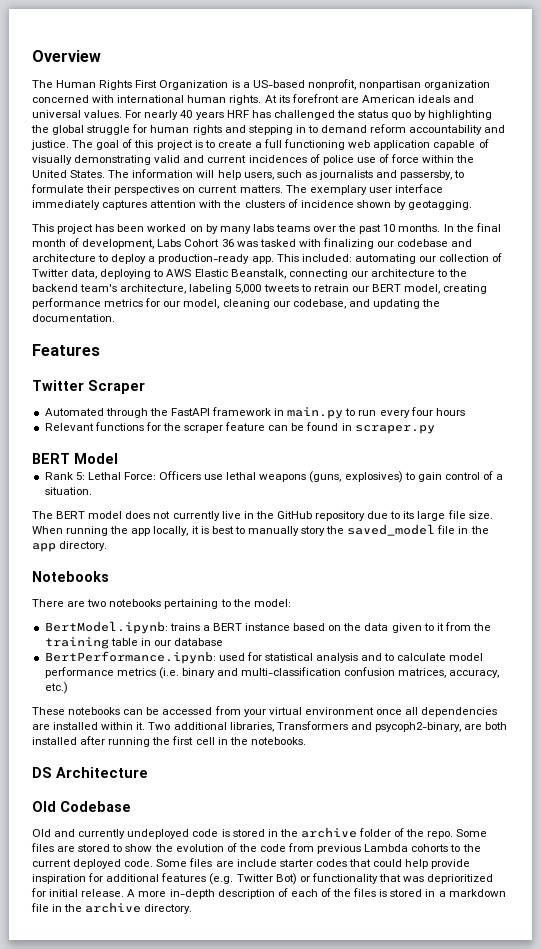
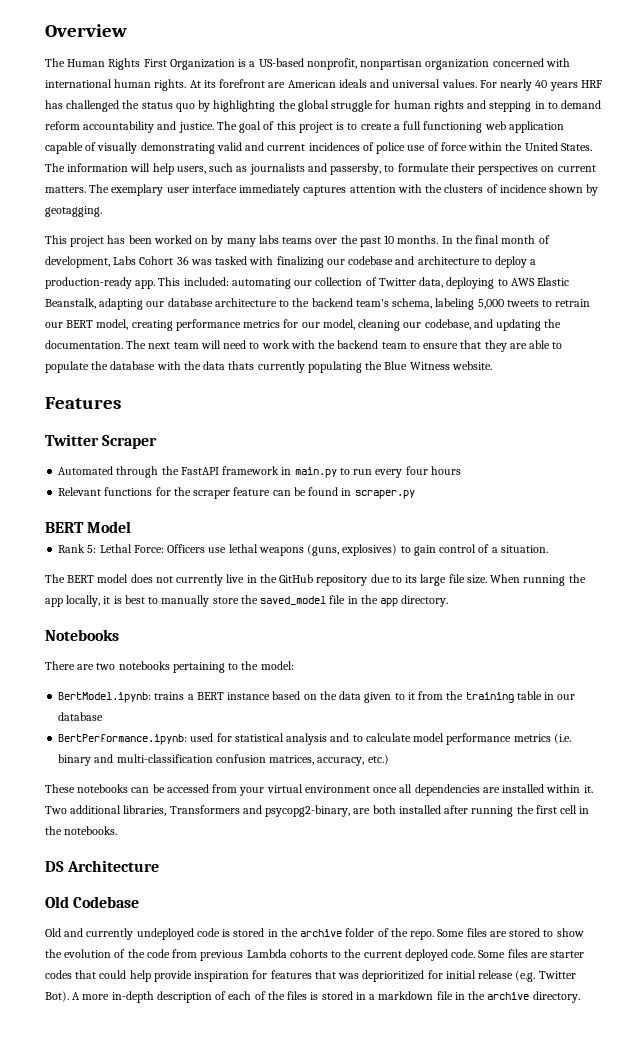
- This included: automating our collection of Twitter data, deploying to AWS Elastic Beanstalk, connecting our architecture to the backend team's architecture, labeling 5,000 tweets to retrain our BERT model, creating performance metrics for our model, cleaning our codebase, and updating the documentation.
+ This included: automating our collection of Twitter data, deploying to AWS Elastic Beanstalk, adapting our database architecture to the backend team's schema, labeling 5,000 tweets to retrain our BERT model, creating performance metrics for our model, cleaning our codebase, and updating the documentation. The next team will need to work with the backend team to ensure that they are able to populate the database with the data thats currently populating the Blue Witness website.
- When running the app locally, it is best to manually story the saved_model file in the app directory.
+ When running the app locally, it is best to manually store the saved_model file in the app directory.
- Two additional libraries, Transformers and psycoph2-binary, are both installed after running the first cell in the notebooks.
+ Two additional libraries, Transformers and psycopg2-binary, are both installed after running the first cell in the notebooks.
- Some files are include starter codes that could help provide inspiration for additional features (e.g. Twitter Bot) or functionality that was deprioritized for initial release.
+ Some files are starter codes that could help provide inspiration for features that was deprioritized for initial release (e.g. Twitter Bot).

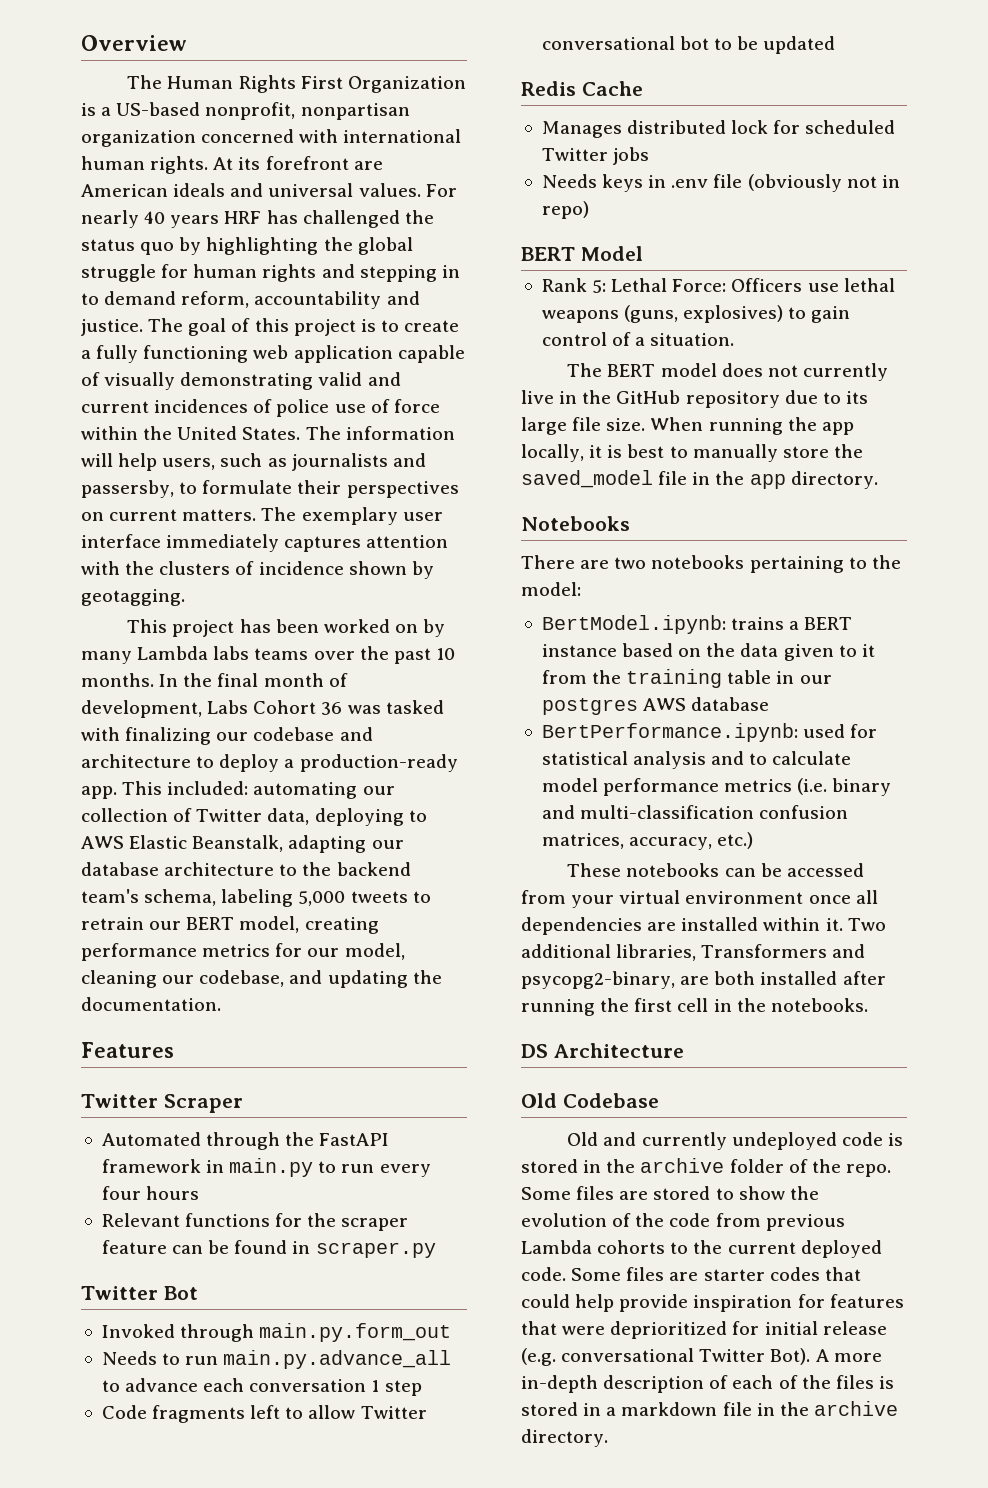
- For nearly 40 years HRF has challenged the status quo by highlighting the global struggle for human rights and stepping in to demand reform accountability and justice.
+ For nearly 40 years HRF has challenged the status quo by highlighting the global struggle for human rights and stepping in to demand reform, accountability and justice.
- The goal of this project is to create a full functioning web application capable of visually demonstrating valid and current incidences of police use of force within the United States.
+ The goal of this project is to create a fully functioning web application capable of visually demonstrating valid and current incidences of police use of force within the United States.
- This project has been worked on by many labs teams over the past 10 months.
+ This project has been worked on by many Lambda labs teams over the past 10 months.
- The next team will need to work with the backend team to ensure that they are able to populate the database with the data thats currently populating the Blue Witness website.
+ Twitter Bot
+ Invoked through main.py.form_out
+ Needs to run main.py.advance_all to advance each conversation 1 step
+ Code fragments left to allow Twitter conversational bot to be updated
+ Redis Cache
+ Manages distributed lock for scheduled Twitter jobs
+ Needs keys in .env file (obviously not in repo)
- BertModel.ipynb: trains a BERT instance based on the data given to it from the training table in our database
+ BertModel.ipynb: trains a BERT instance based on the data given to it from the training table in our postgres AWS database
- Some files are starter codes that could help provide inspiration for features that was deprioritized for initial release (e.g. Twitter Bot).
+ Some files are starter codes that could help provide inspiration for features that were deprioritized for initial release (e.g. conversational Twitter Bot).

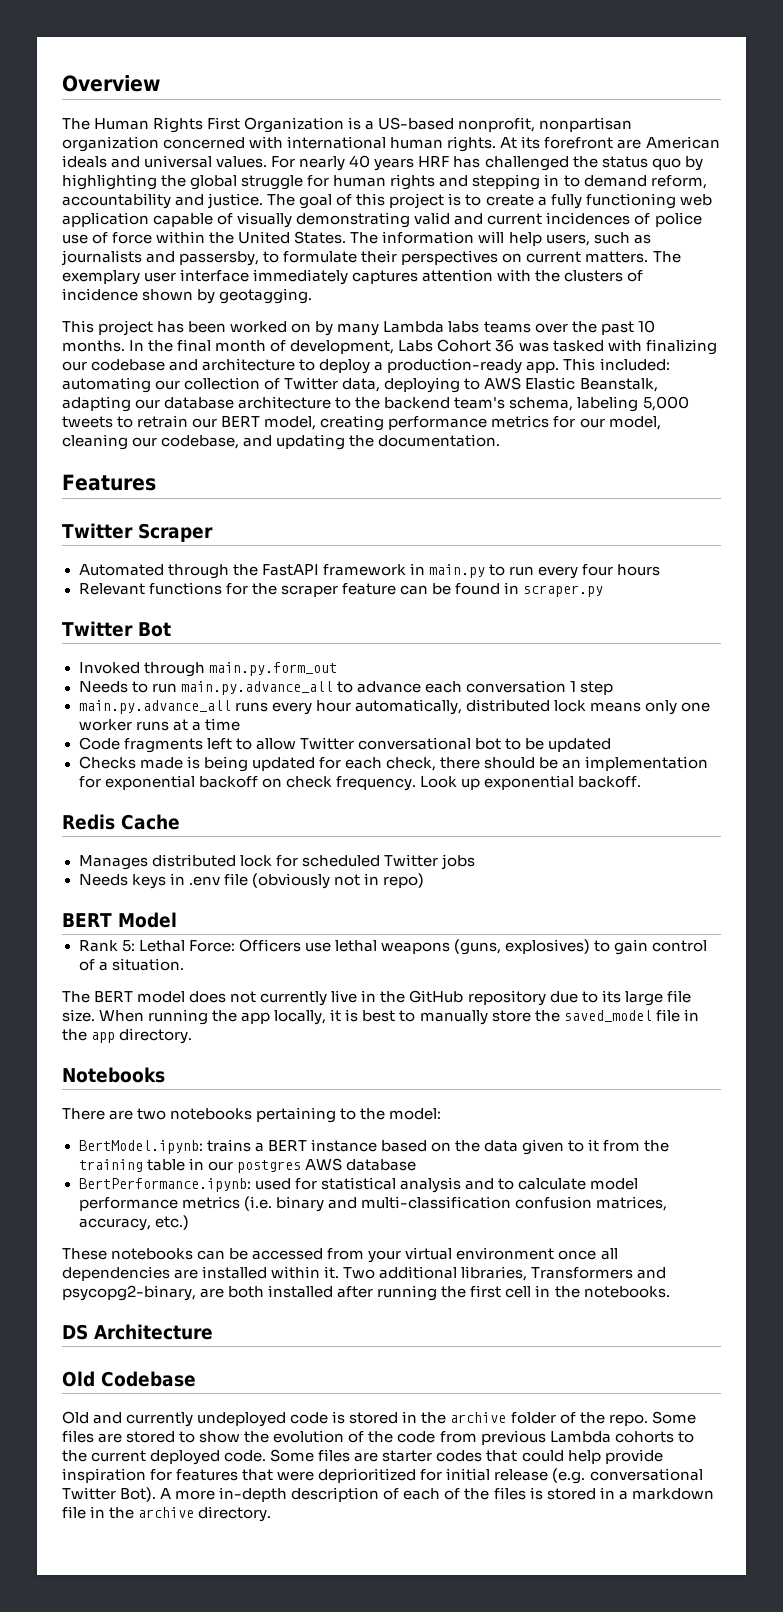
+ main.py.advance_all runs every hour automatically, distributed lock means only one worker runs at a time
+ Checks made is being updated for each check, there should be an implementation for exponential backoff on check frequency. Look up exponential backoff.

